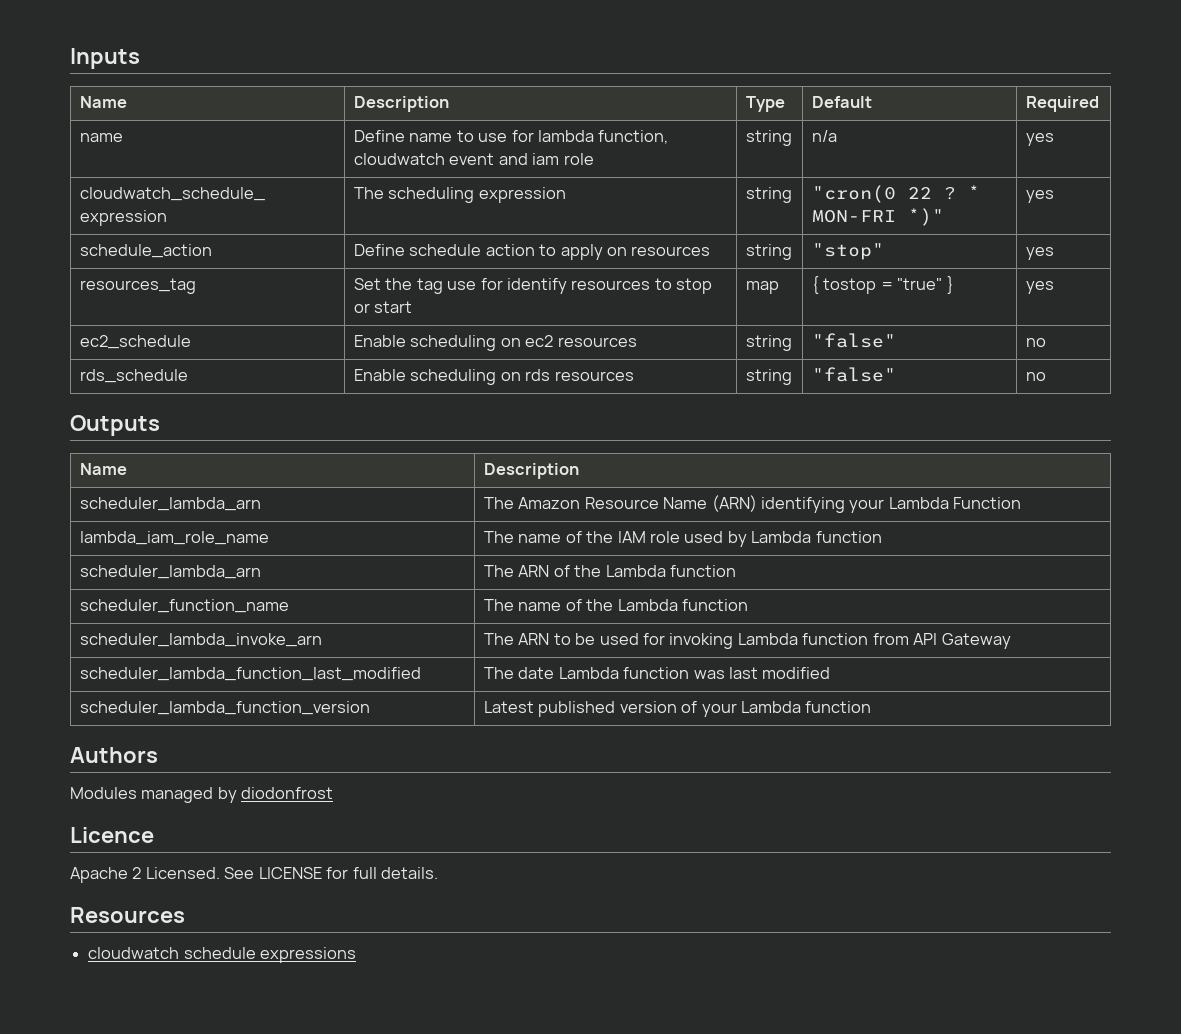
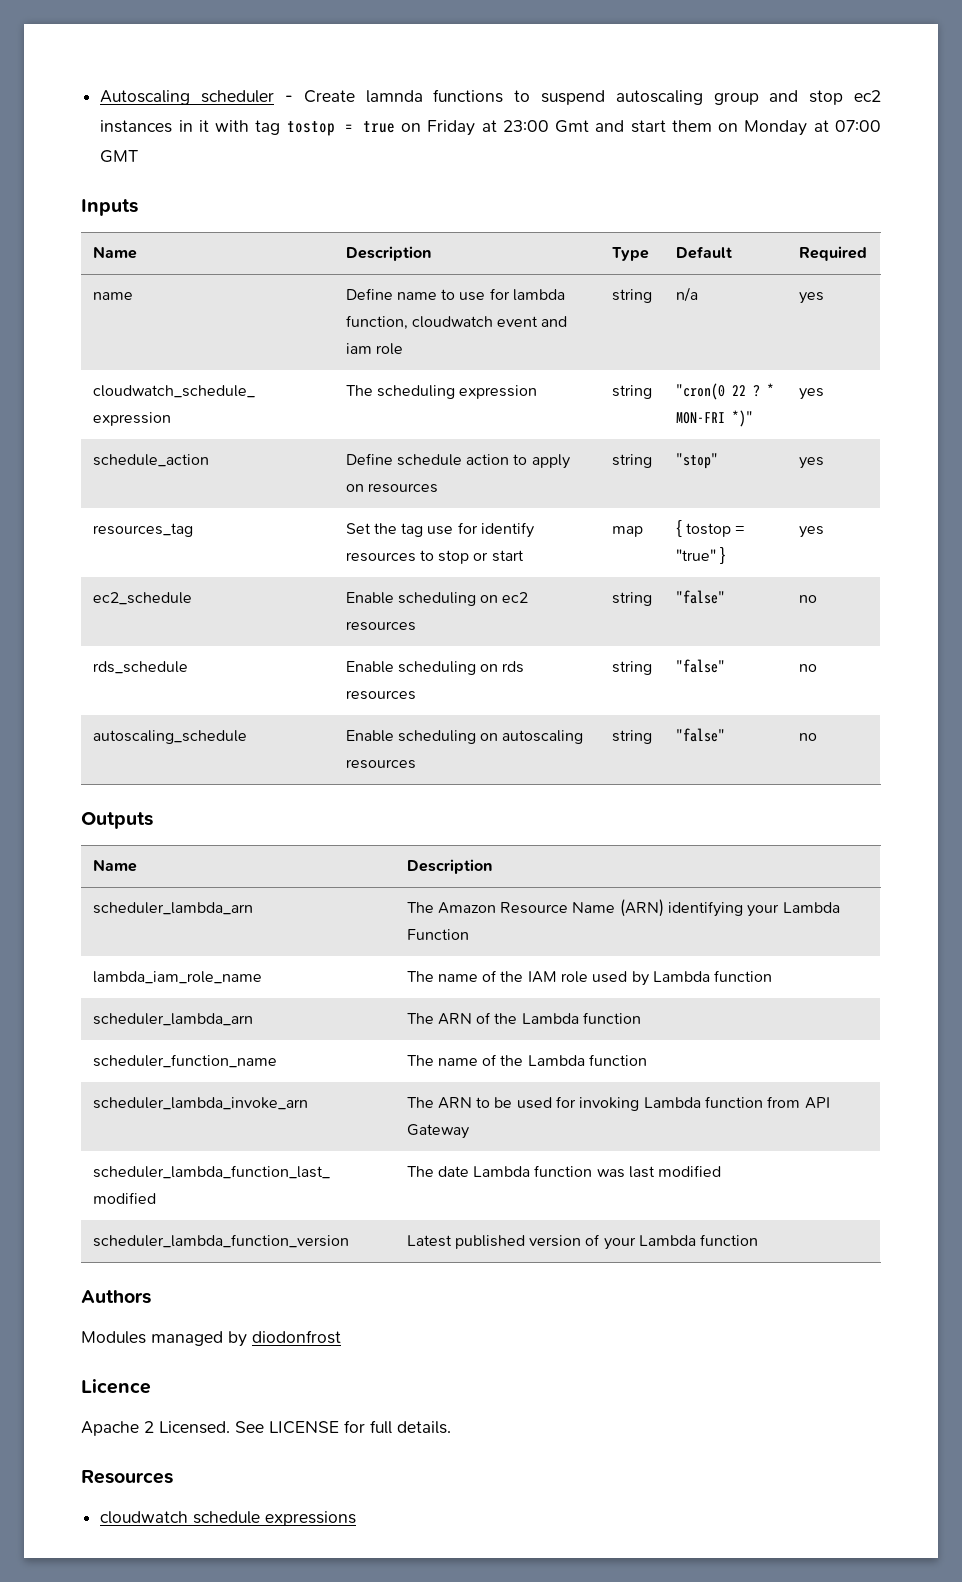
+ Autoscaling scheduler - Create lamnda functions to suspend autoscaling group and stop ec2 instances in it with tag tostop = true on Friday at 23:00 Gmt and start them on Monday at 07:00 GMT
+ autoscaling_schedule | Enable scheduling on autoscaling resources | string | "false" | no

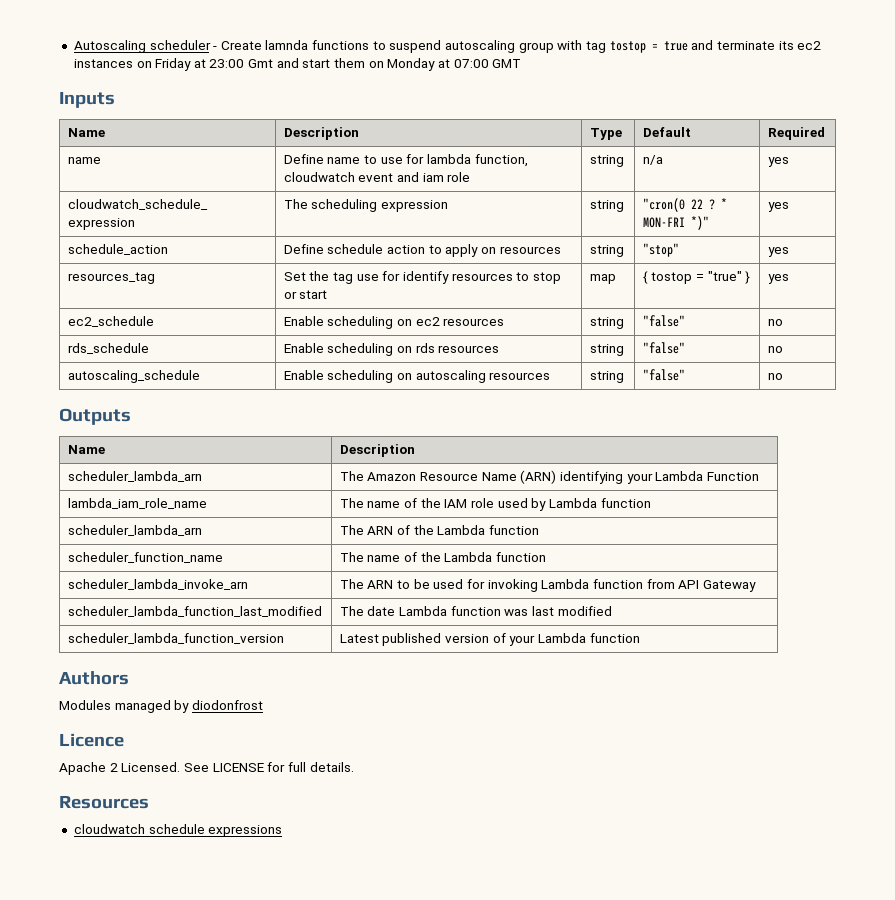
- Autoscaling scheduler - Create lamnda functions to suspend autoscaling group and stop ec2 instances in it with tag tostop = true on Friday at 23:00 Gmt and start them on Monday at 07:00 GMT
+ Autoscaling scheduler - Create lamnda functions to suspend autoscaling group with tag tostop = true and terminate its ec2 instances on Friday at 23:00 Gmt and start them on Monday at 07:00 GMT

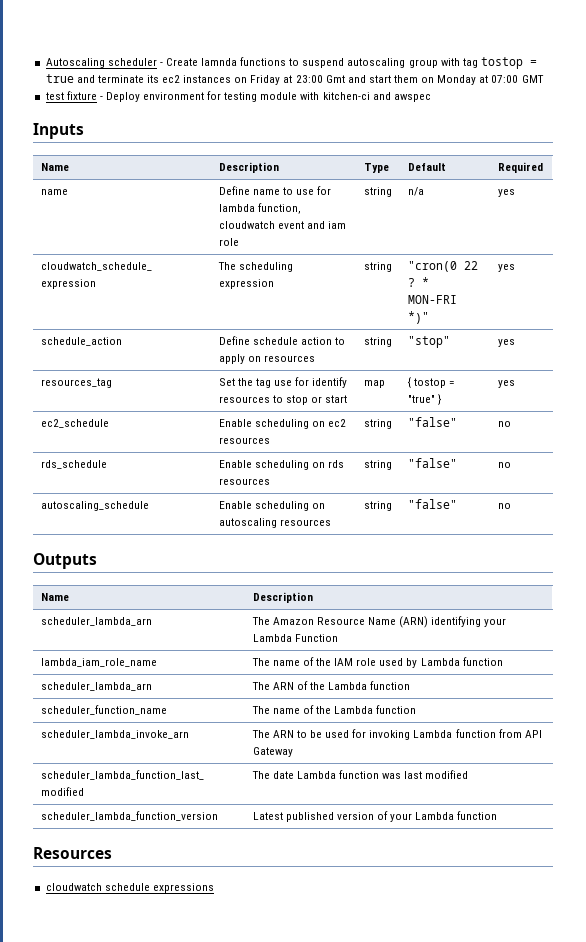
+ test fixture - Deploy environment for testing module with kitchen-ci and awspec
- Authors
- Modules managed by diodonfrost
- Licence
- Apache 2 Licensed. See LICENSE for full details.

